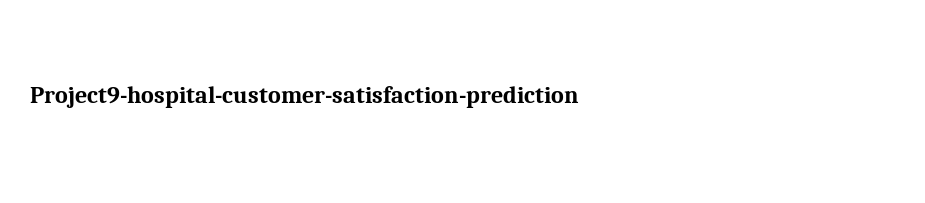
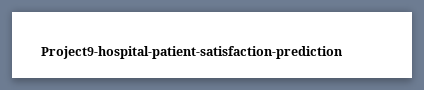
- Project9-hospital-customer-satisfaction-prediction
+ Project9-hospital-patient-satisfaction-prediction

